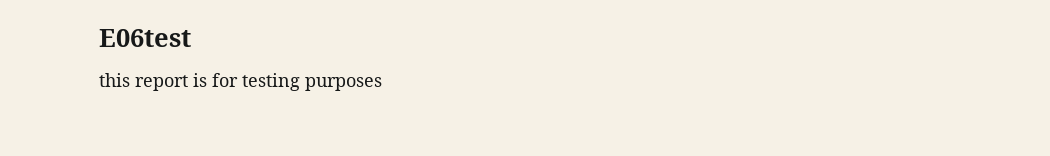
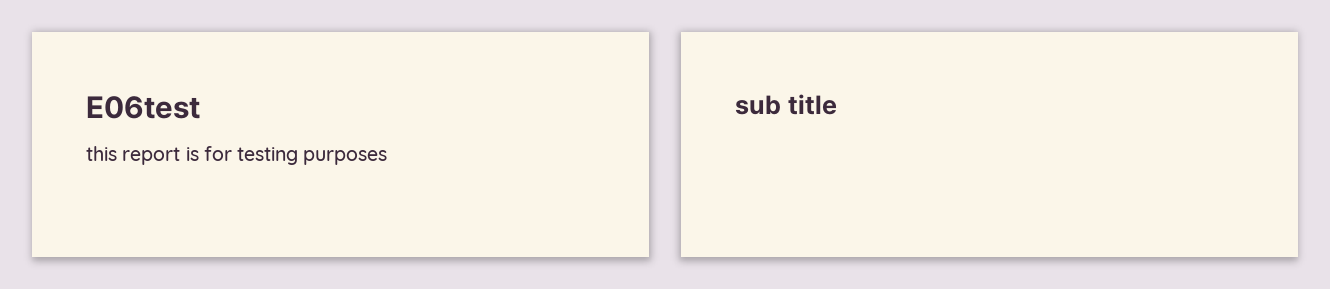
+ sub title

